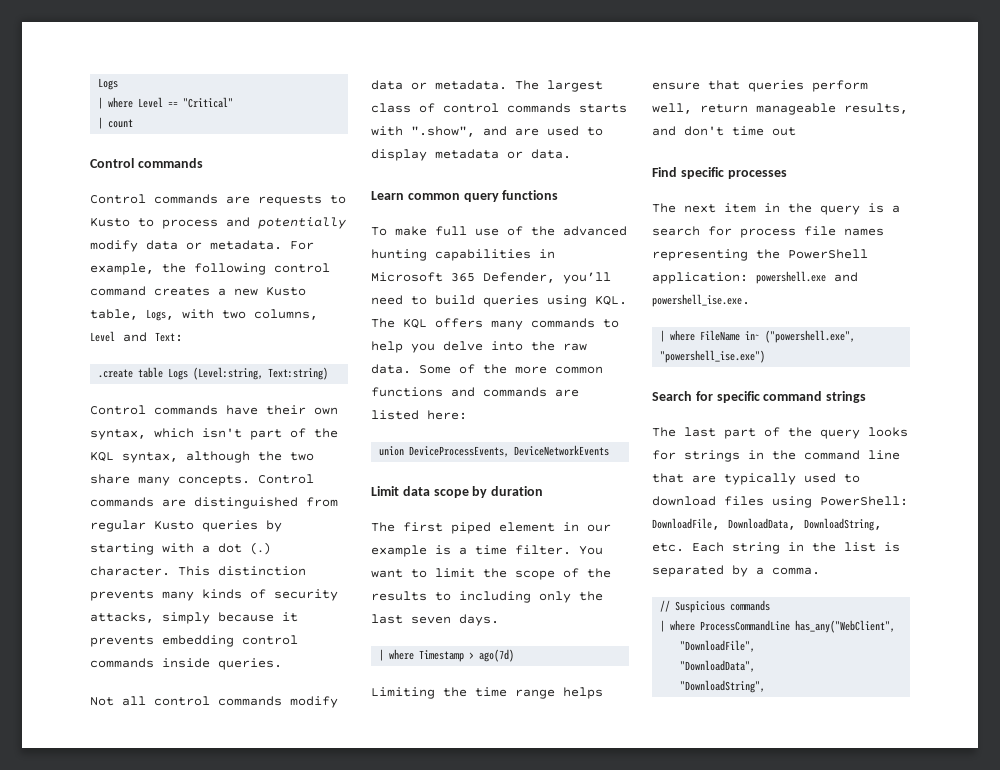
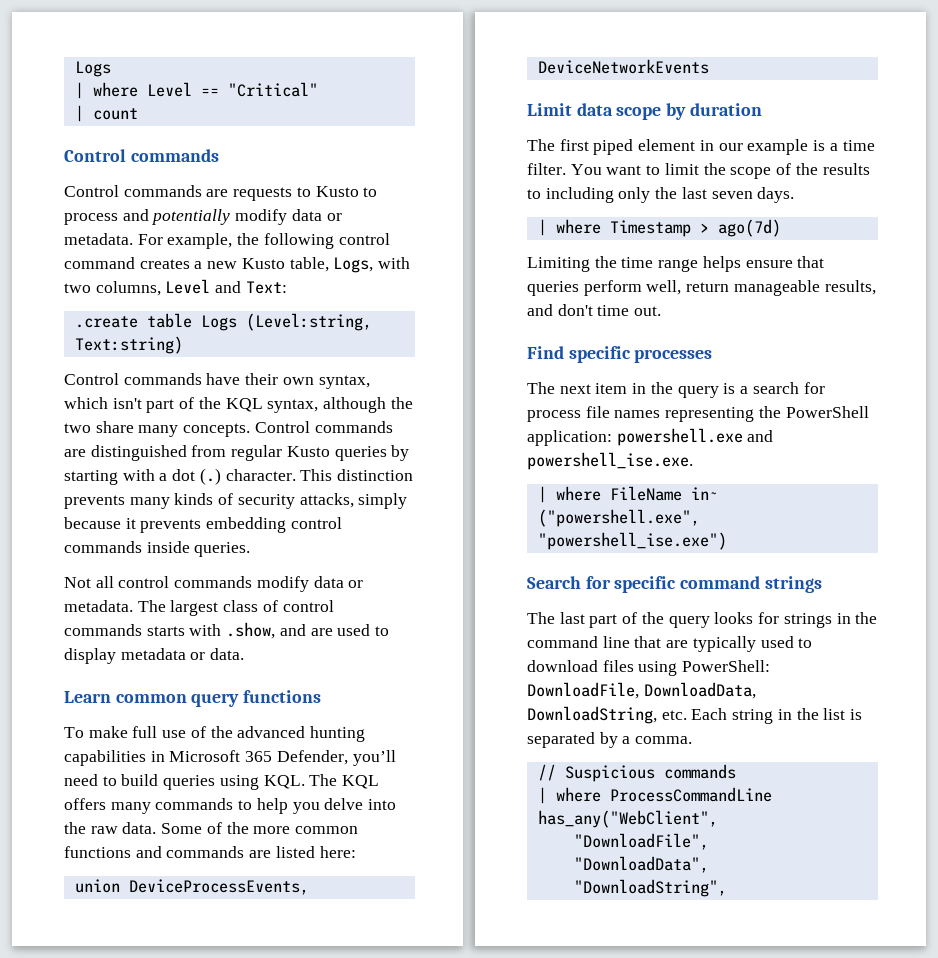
- The largest class of control commands starts with ".show", and are used to display metadata or data.
+ The largest class of control commands starts with .show, and are used to display metadata or data.
- Limiting the time range helps ensure that queries perform well, return manageable results, and don't time out
+ Limiting the time range helps ensure that queries perform well, return manageable results, and don't time out.

